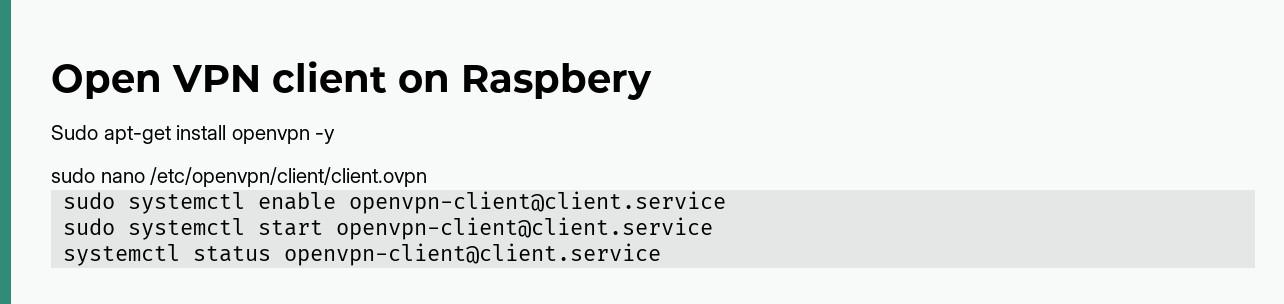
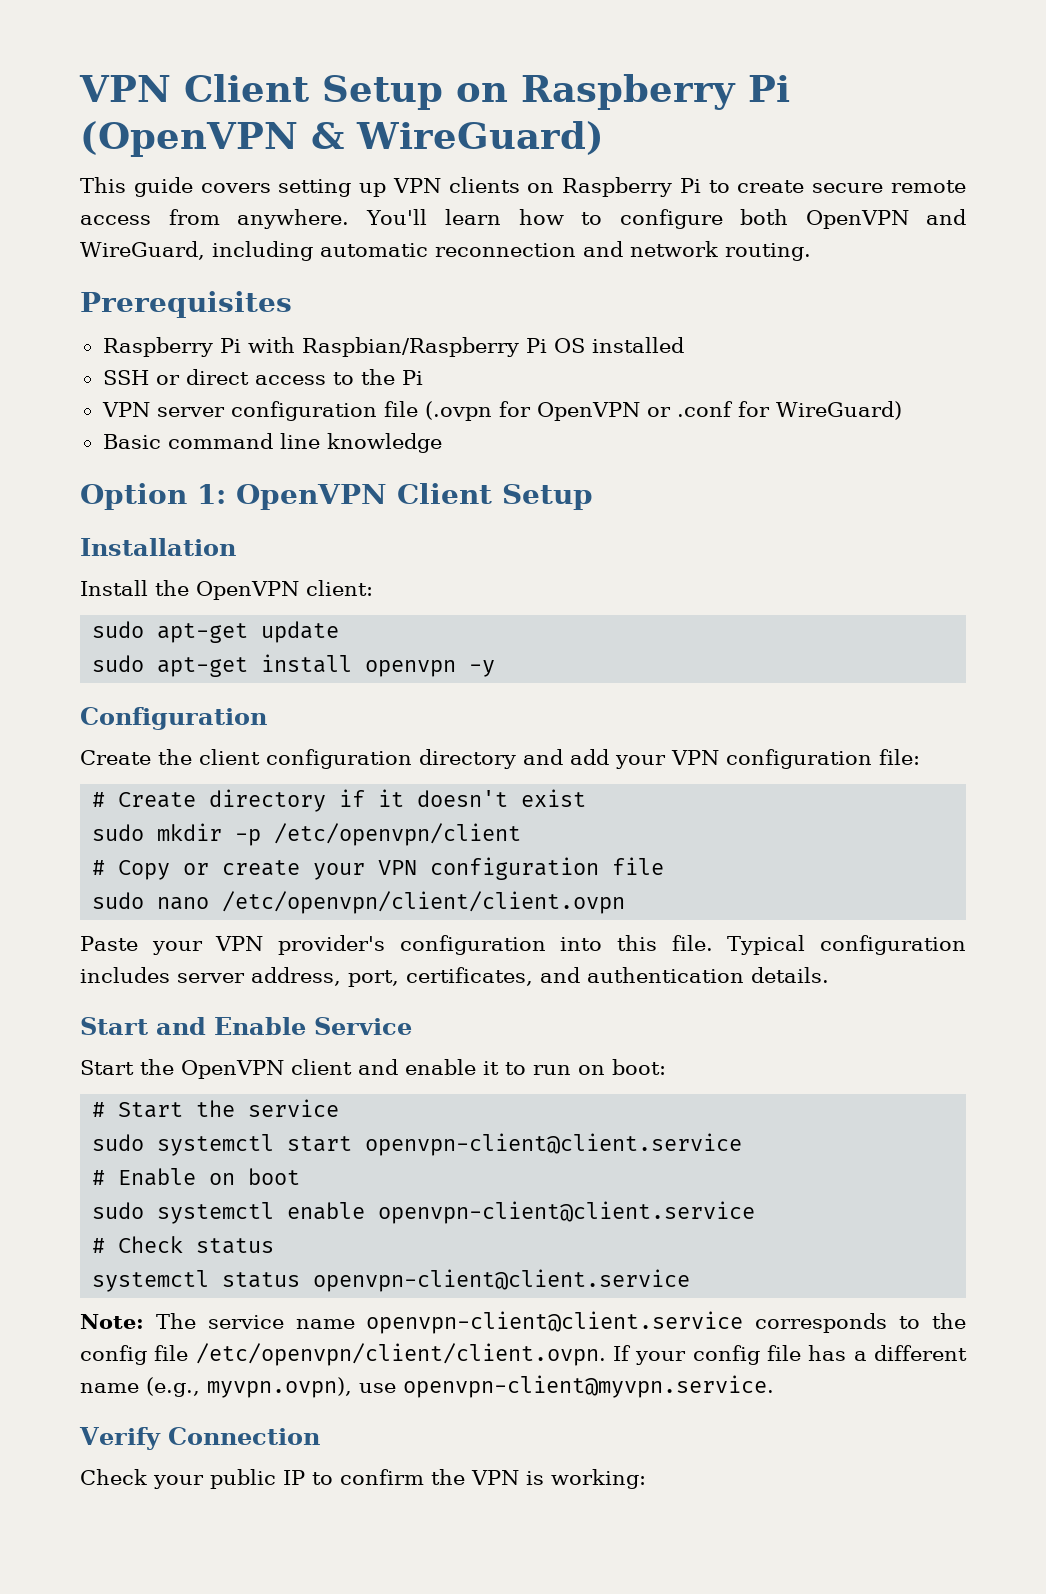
- Open VPN client on Raspbery
- Sudo apt-get install openvpn -y
+ VPN Client Setup on Raspberry Pi (OpenVPN & WireGuard)
+ This guide covers setting up VPN clients on Raspberry Pi to create secure remote access from anywhere. You'll learn how to configure both OpenVPN and WireGuard, including automatic reconnection and network routing.
+ Prerequisites
+ Raspberry Pi with Raspbian/Raspberry Pi OS installed
+ SSH or direct access to the Pi
+ VPN server configuration file (.ovpn for OpenVPN or .conf for WireGuard)
+ Basic command line knowledge
+ Option 1: OpenVPN Client Setup
+ Installation
+ Install the OpenVPN client:
+ sudo apt-get update
+ sudo apt-get install openvpn -y
+ Configuration
+ Create the client configuration directory and add your VPN configuration file:
+ # Create directory if it doesn't exist
+ sudo mkdir -p /etc/openvpn/client
+ # Copy or create your VPN configuration file
  sudo nano /etc/openvpn/client/client.ovpn
+ Paste your VPN provider's configuration into this file. Typical configuration includes server address, port, certificates, and authentication details.
+ Start and Enable Service
+ Start the OpenVPN client and enable it to run on boot:
+ # Start the service
+ sudo systemctl start openvpn-client@client.service
+ # Enable on boot
- sudo systemctl start openvpn-client@client.service
+ # Check status
+ Note: The service name openvpn-client@client.service corresponds to the config file /etc/openvpn/client/client.ovpn. If your config file has a different name (e.g., myvpn.ovpn), use openvpn-client@myvpn.service.
+ Verify Connection
+ Check your public IP to confirm the VPN is working:

